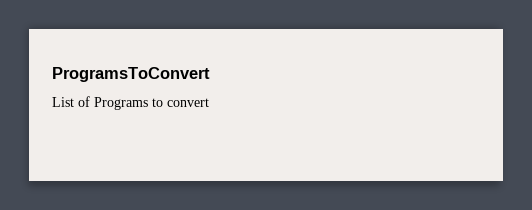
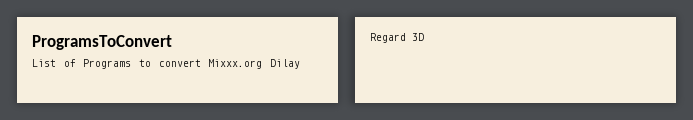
- List of Programs to convert
+ List of Programs to convert Mixxx.org Dilay Regard 3D

